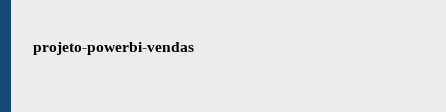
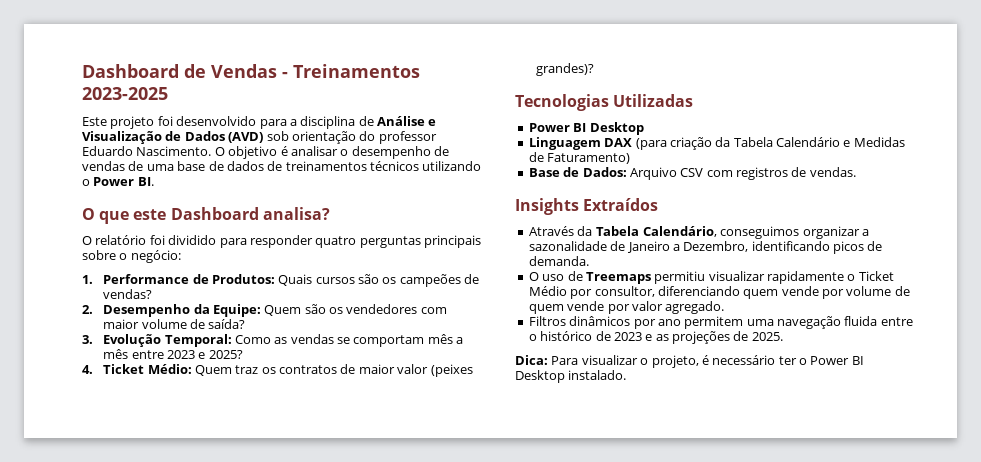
- projeto-powerbi-vendas
+ Dashboard de Vendas - Treinamentos 2023-2025
+ Este projeto foi desenvolvido para a disciplina de Análise e Visualização de Dados (AVD) sob orientação do professor Eduardo Nascimento. O objetivo é analisar o desempenho de vendas de uma base de dados de treinamentos técnicos utilizando o Power BI.
+ O que este Dashboard analisa?
+ O relatório foi dividido para responder quatro perguntas principais sobre o negócio:
+ 1. Performance de Produtos: Quais cursos são os campeões de vendas?
+ 2. Desempenho da Equipe: Quem são os vendedores com maior volume de saída?
+ 3. Evolução Temporal: Como as vendas se comportam mês a mês entre 2023 e 2025?
+ 4. Ticket Médio: Quem traz os contratos de maior valor (peixes grandes)?
+ Tecnologias Utilizadas
+ Power BI Desktop
+ Linguagem DAX (para criação da Tabela Calendário e Medidas de Faturamento)
+ Base de Dados: Arquivo CSV com registros de vendas.
+ Insights Extraídos
+ Através da Tabela Calendário, conseguimos organizar a sazonalidade de Janeiro a Dezembro, identificando picos de demanda.
+ O uso de Treemaps permitiu visualizar rapidamente o Ticket Médio por consultor, diferenciando quem vende por volume de quem vende por valor agregado.
+ Filtros dinâmicos por ano permitem uma navegação fluida entre o histórico de 2023 e as projeções de 2025.
+ Dica: Para visualizar o projeto, é necessário ter o Power BI Desktop instalado.

